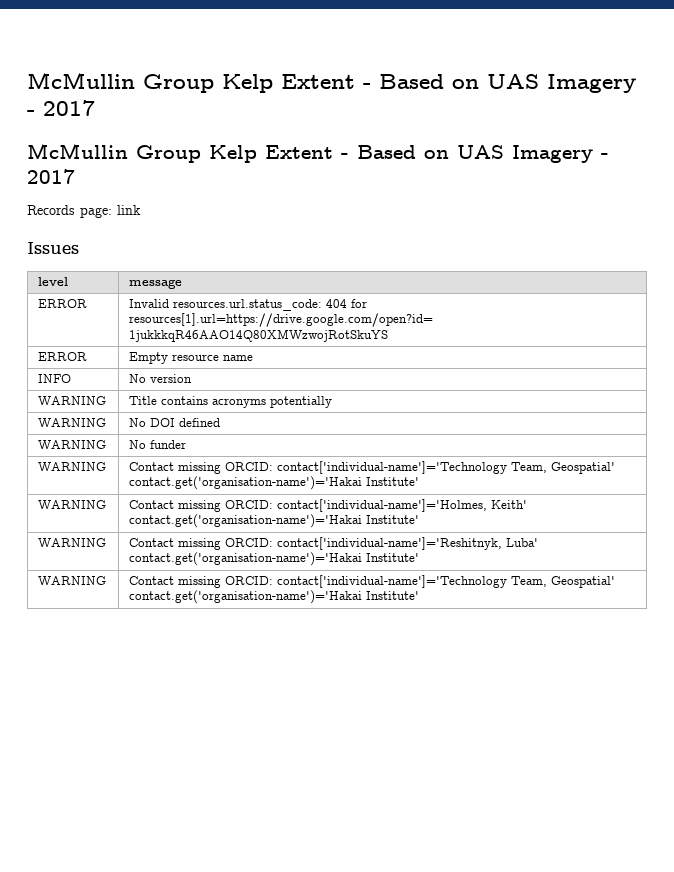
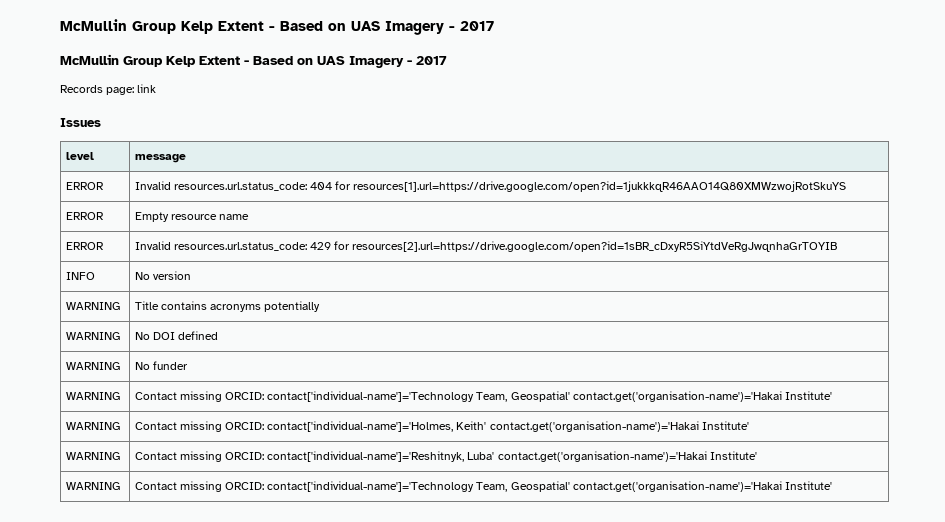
+ ERROR | Invalid resources.url.status_code: 429 for resources[2].url=https://drive.google.com/open?id=1sBR_cDxyR5SiYtdVeRgJwqnhaGrTOYIB

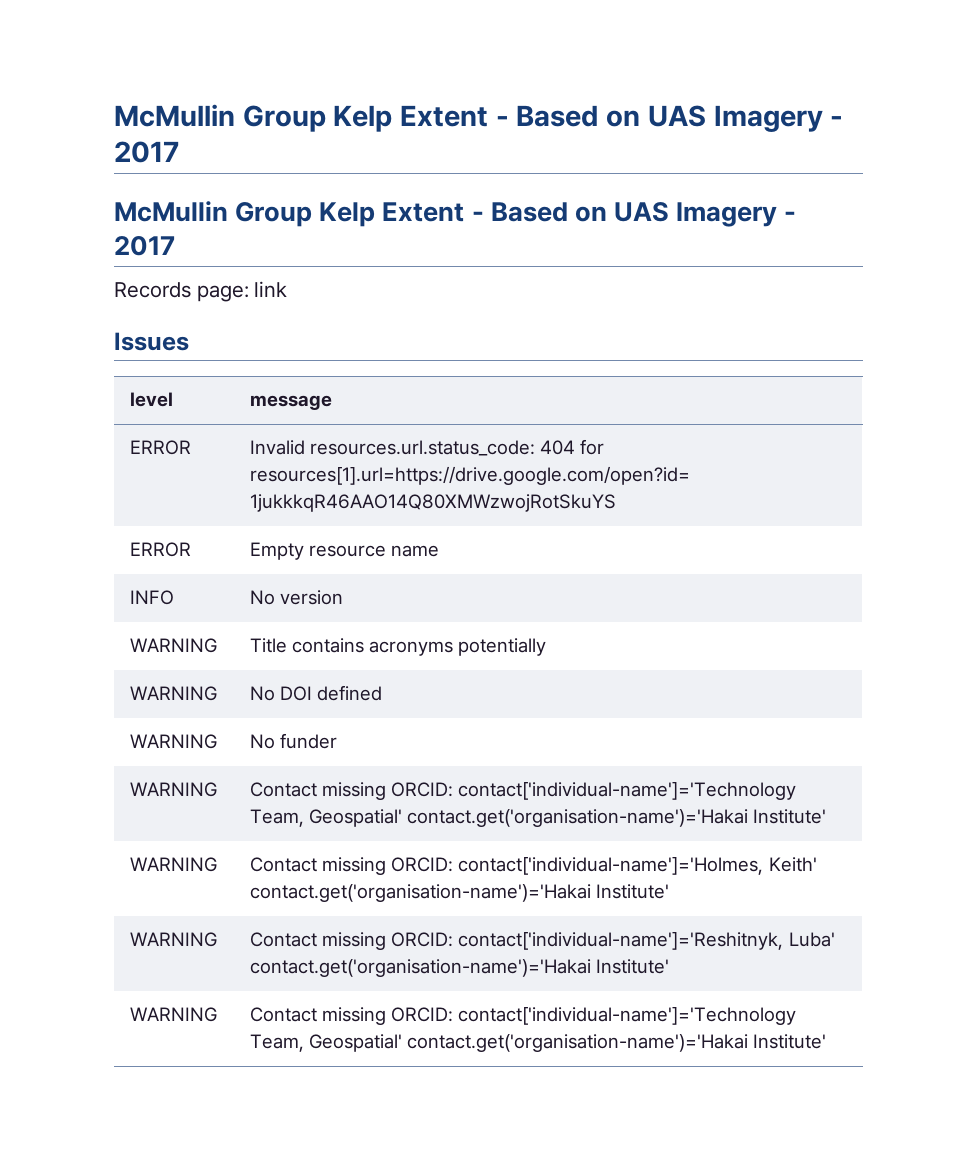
- ERROR | Invalid resources.url.status_code: 429 for resources[2].url=https://drive.google.com/open?id=1sBR_cDxyR5SiYtdVeRgJwqnhaGrTOYIB

